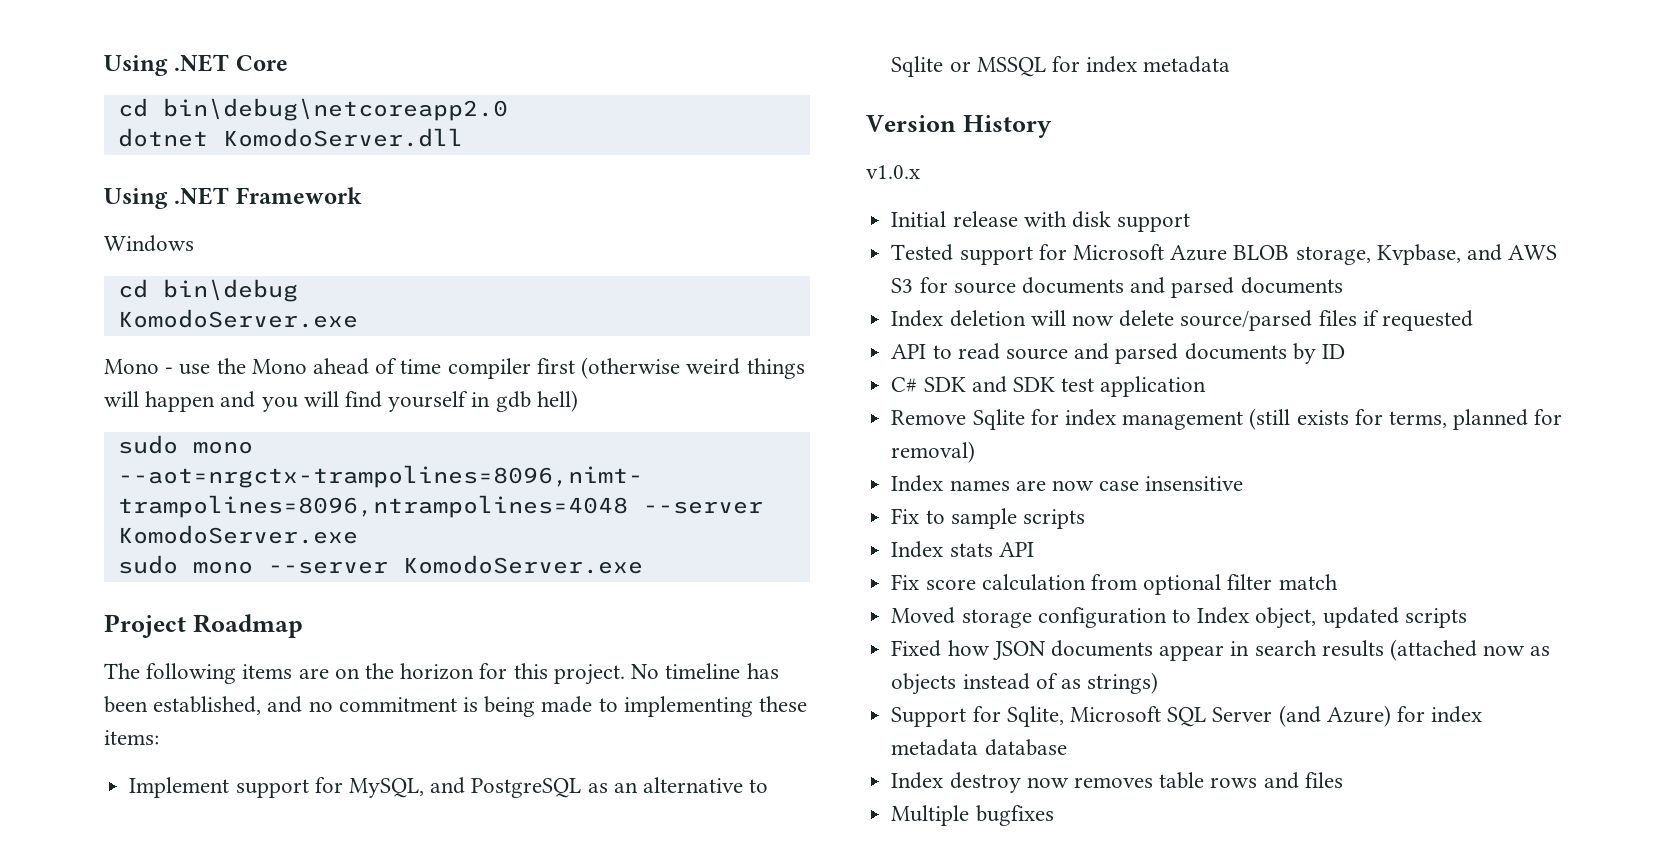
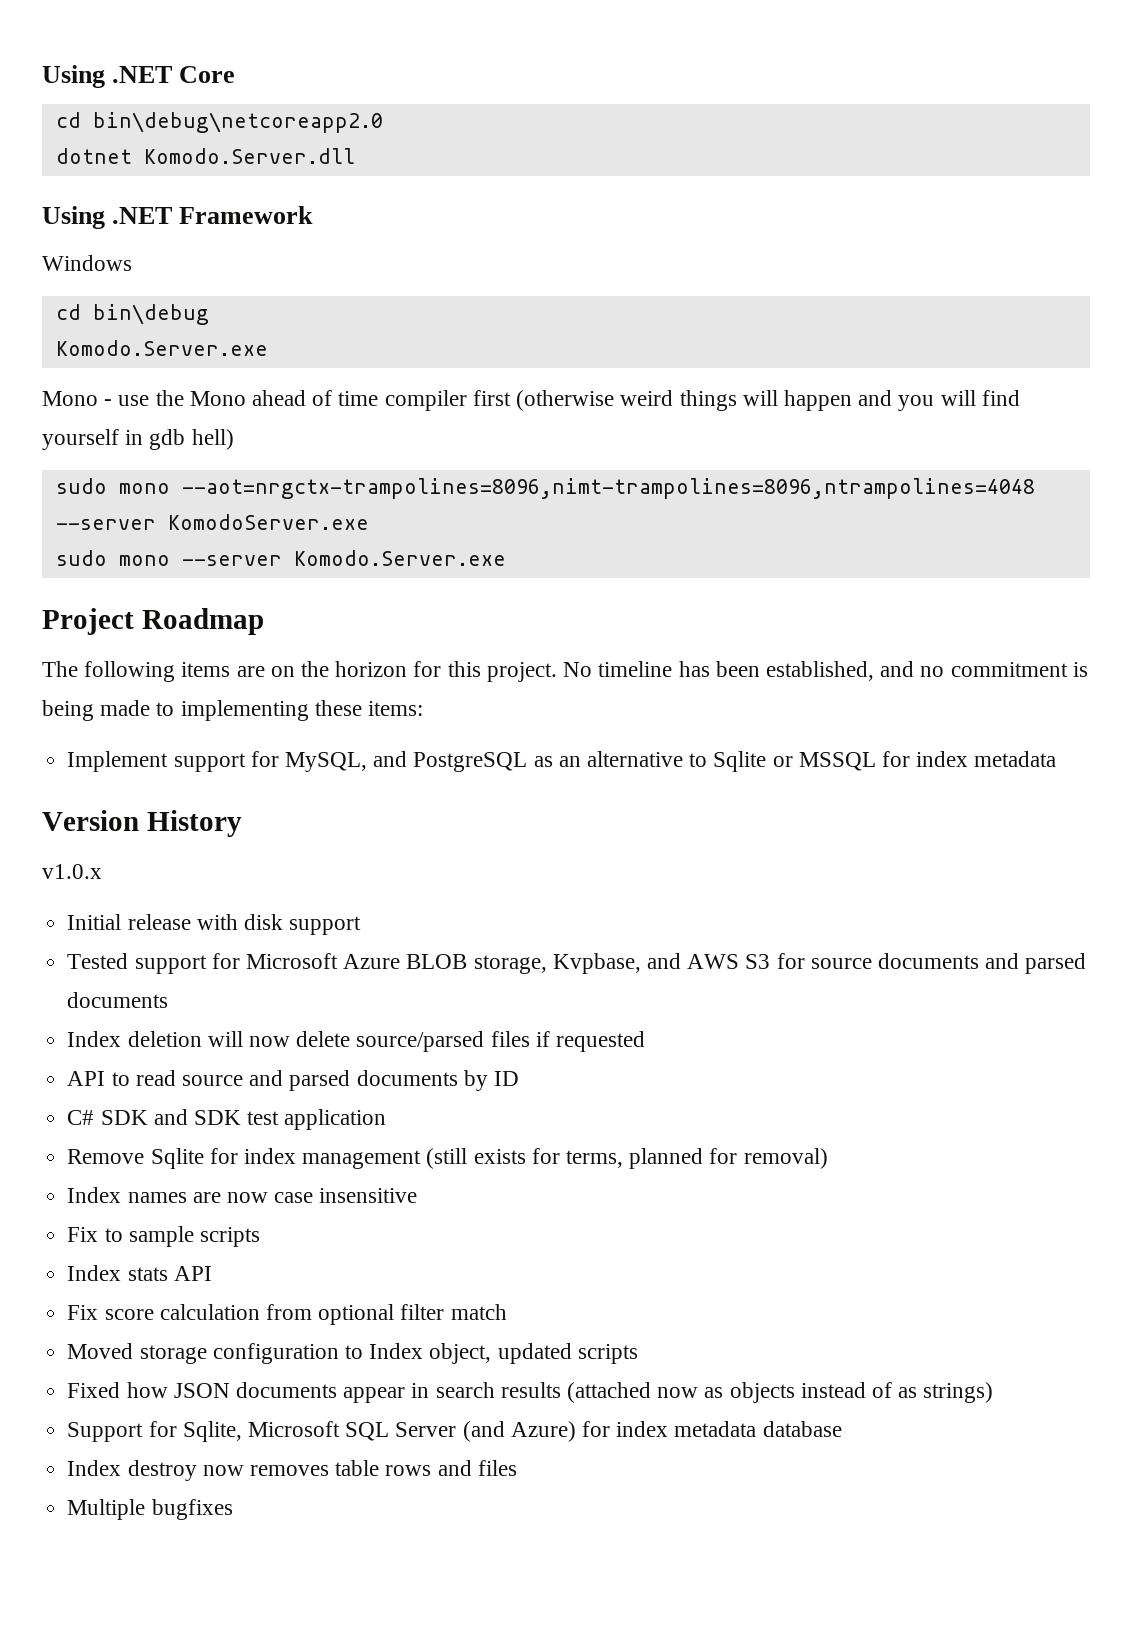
- dotnet KomodoServer.dll
+ dotnet Komodo.Server.dll
  cd bin\debug
- KomodoServer.exe
+ Komodo.Server.exe
- sudo mono --server KomodoServer.exe
+ sudo mono --server Komodo.Server.exe

